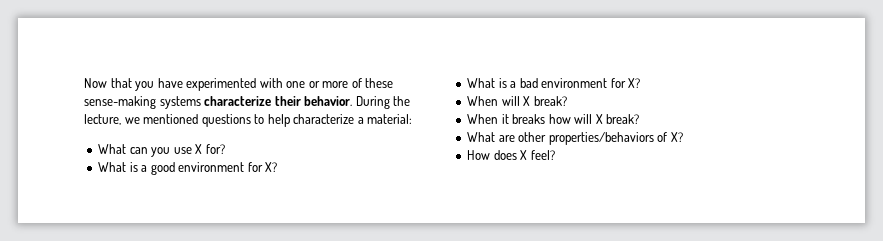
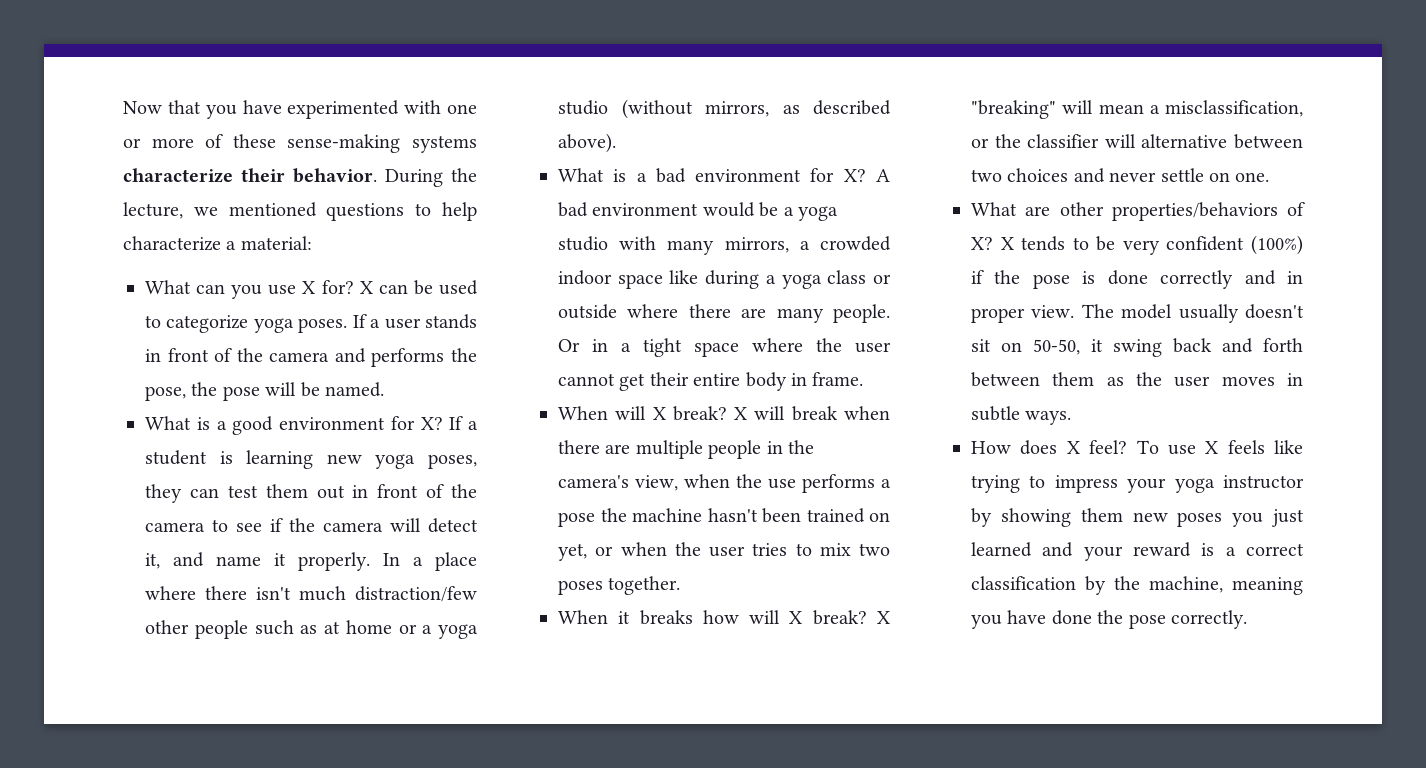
+ X can be used to categorize yoga poses. If a user stands in front of the camera and performs the pose, the pose will be named.
+ If a student is learning new yoga poses, they can test them out in front of the camera to see if the camera will detect it, and name it properly. In a place where there isn't much distraction/few other people such as at home or a yoga studio (without mirrors, as described above).
- What is a bad environment for X?
- When will X break?
+ What is a bad environment for X? A bad environment would be a yoga studio with many mirrors, a crowded indoor space like during a yoga class or outside where there are many people. Or in a tight space where the user cannot get their entire body in frame.
+ When will X break? X will break when there are multiple people in the camera's view, when the use performs a pose the machine hasn't been trained on yet, or when the user tries to mix two poses together.
+ X "breaking" will mean a misclassification, or the classifier will alternative between two choices and never settle on one.
- What are other properties/behaviors of X?
- How does X feel?
+ What are other properties/behaviors of X? X tends to be very confident (100%) if the pose is done correctly and in proper view. The model usually doesn't sit on 50-50, it swing back and forth between them as the user moves in subtle ways.
+ How does X feel? To use X feels like trying to impress your yoga instructor by showing them new poses you just learned and your reward is a correct classification by the machine, meaning you have done the pose correctly.

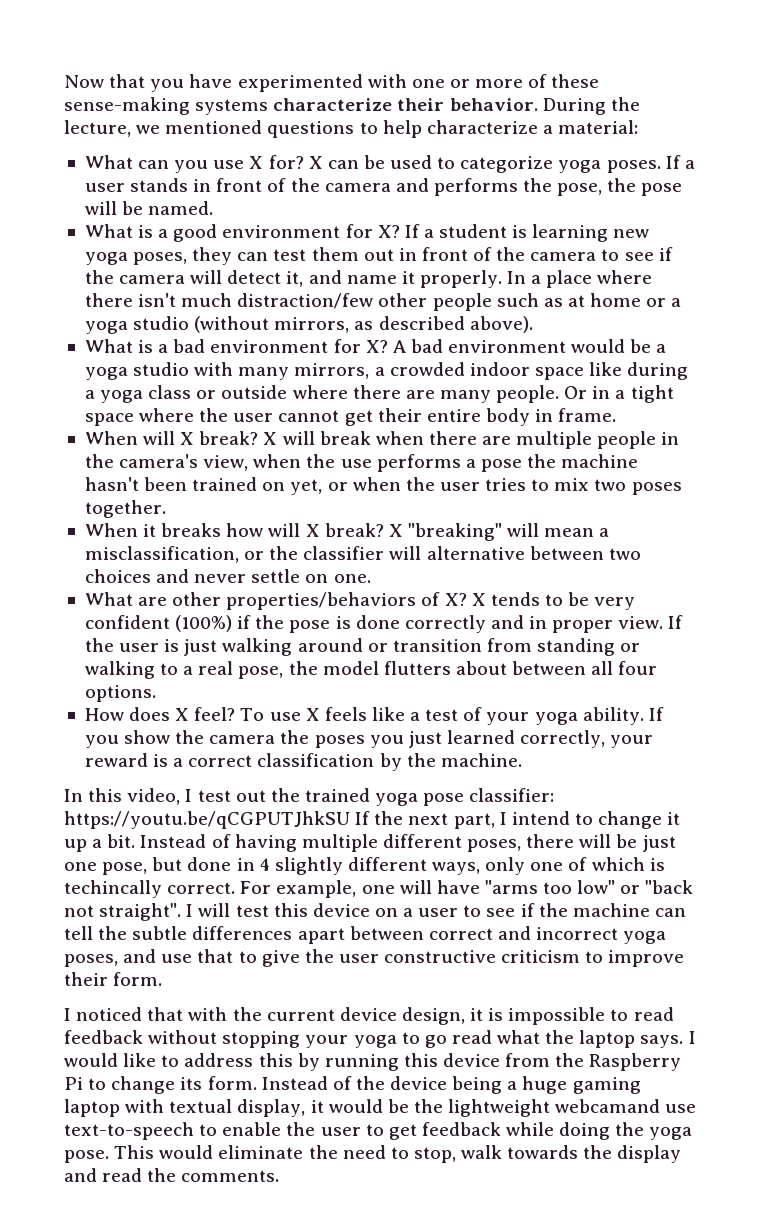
- The model usually doesn't sit on 50-50, it swing back and forth between them as the user moves in subtle ways.
+ If the user is just walking around or transition from standing or walking to a real pose, the model flutters about between all four options.
- To use X feels like trying to impress your yoga instructor by showing them new poses you just learned and your reward is a correct classification by the machine, meaning you have done the pose correctly.
+ To use X feels like a test of your yoga ability. If you show the camera the poses you just learned correctly, your reward is a correct classification by the machine.
+ In this video, I test out the trained yoga pose classifier: https://youtu.be/qCGPUTJhkSU If the next part, I intend to change it up a bit. Instead of having multiple different poses, there will be just one pose, but done in 4 slightly different ways, only one of which is techincally correct. For example, one will have "arms too low" or "back not straight". I will test this device on a user to see if the machine can tell the subtle differences apart between correct and incorrect yoga poses, and use that to give the user constructive criticism to improve their form.
+ I noticed that with the current device design, it is impossible to read feedback without stopping your yoga to go read what the laptop says. I would like to address this by running this device from the Raspberry Pi to change its form. Instead of the device being a huge gaming laptop with textual display, it would be the lightweight webcamand use text-to-speech to enable the user to get feedback while doing the yoga pose. This would eliminate the need to stop, walk towards the display and read the comments.

